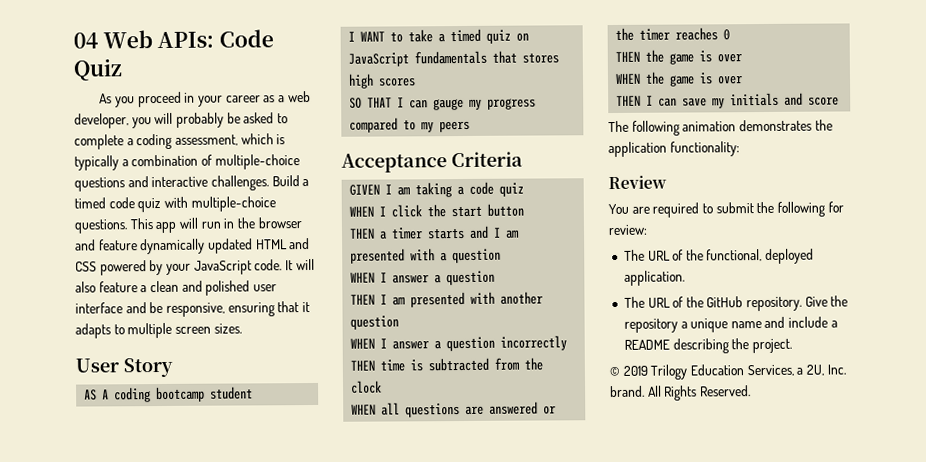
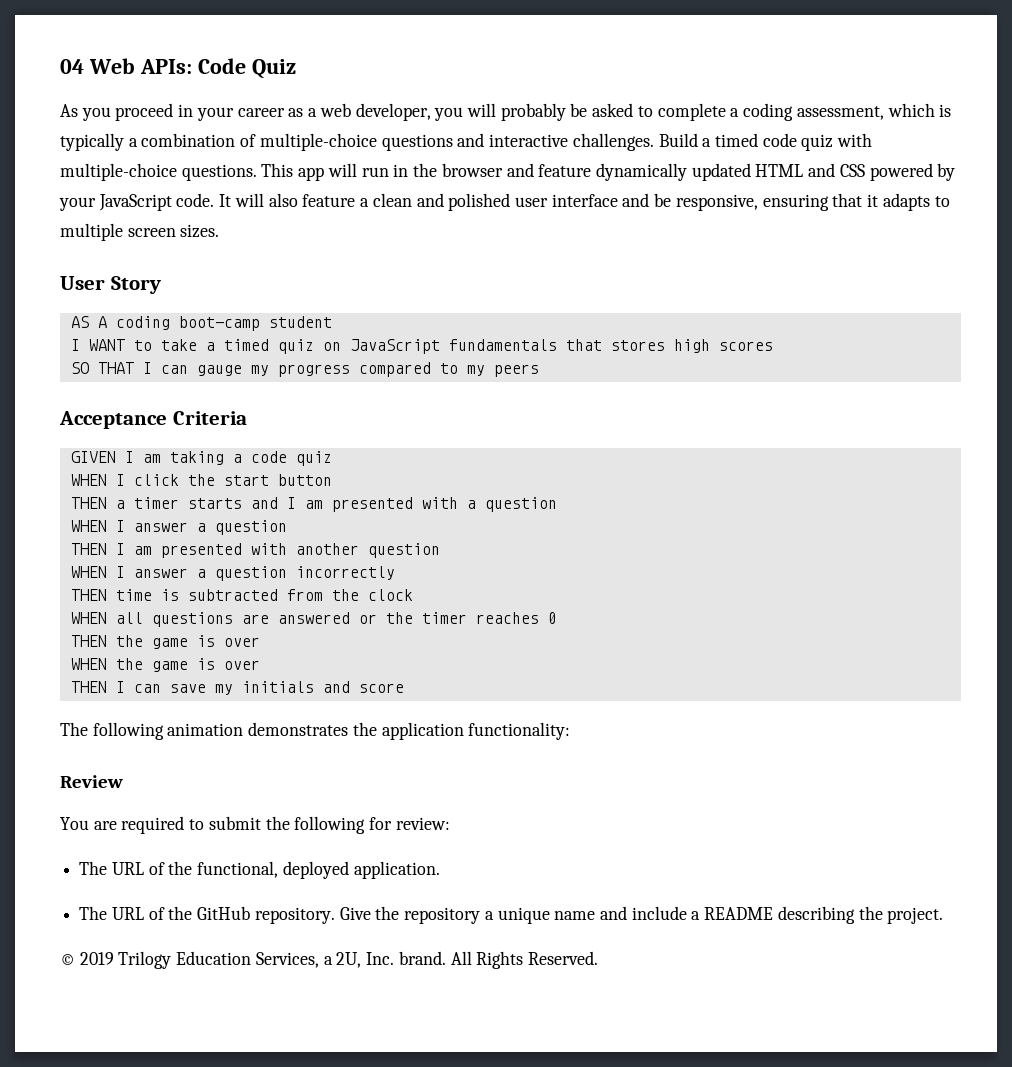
- AS A coding bootcamp student
+ AS A coding boot-camp student

